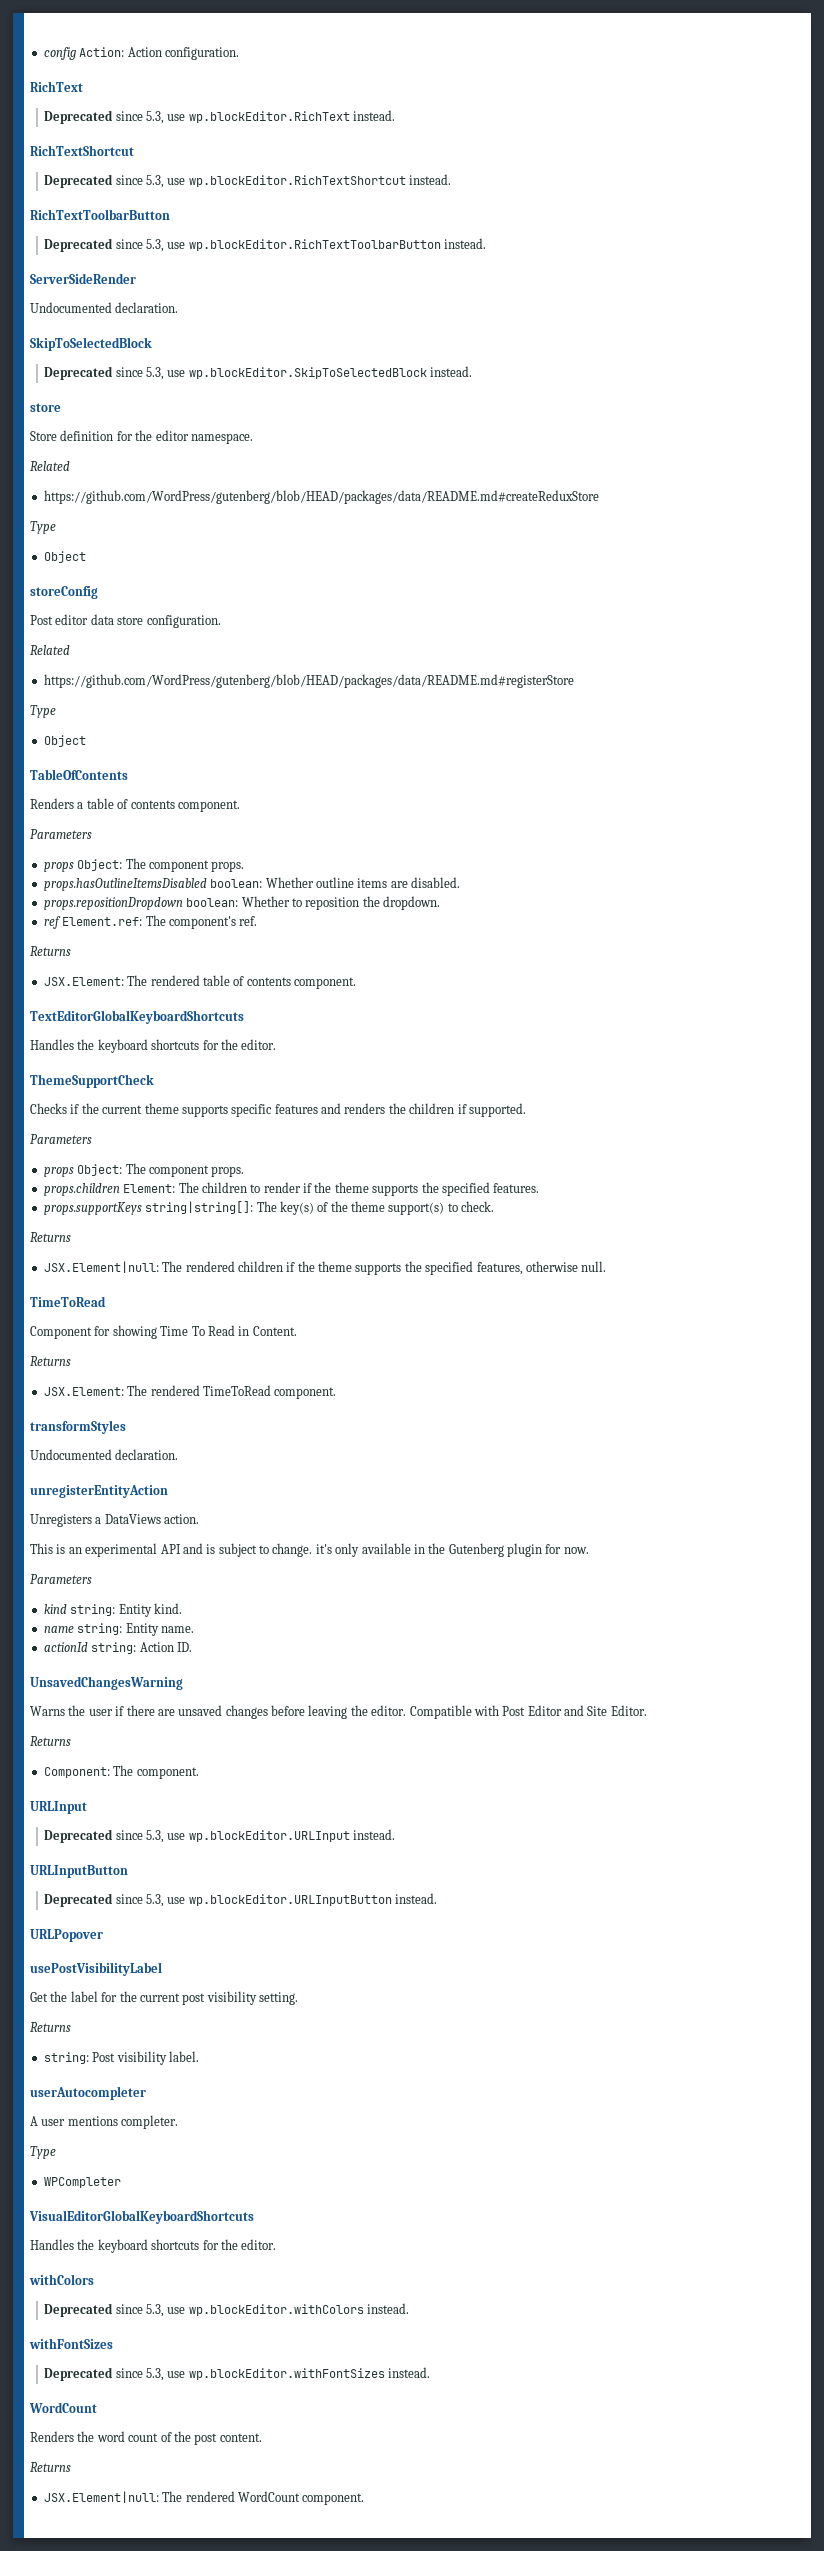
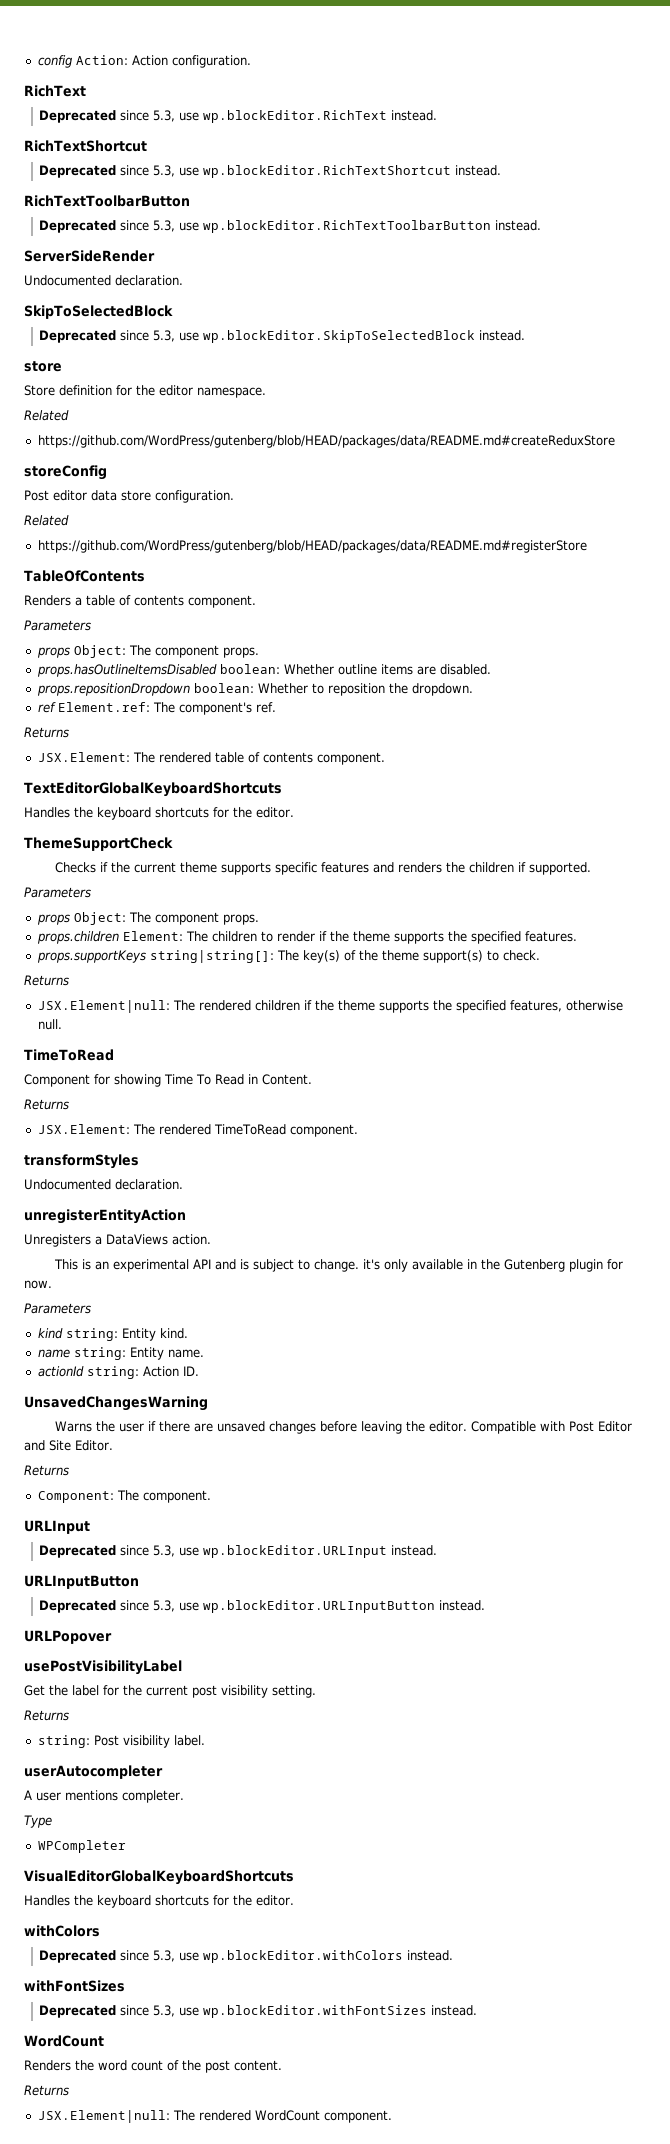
  https://github.com/WordPress/gutenberg/blob/HEAD/packages/data/README.md#createReduxStore
- Type
- Object
  https://github.com/WordPress/gutenberg/blob/HEAD/packages/data/README.md#registerStore
- Type
- Object

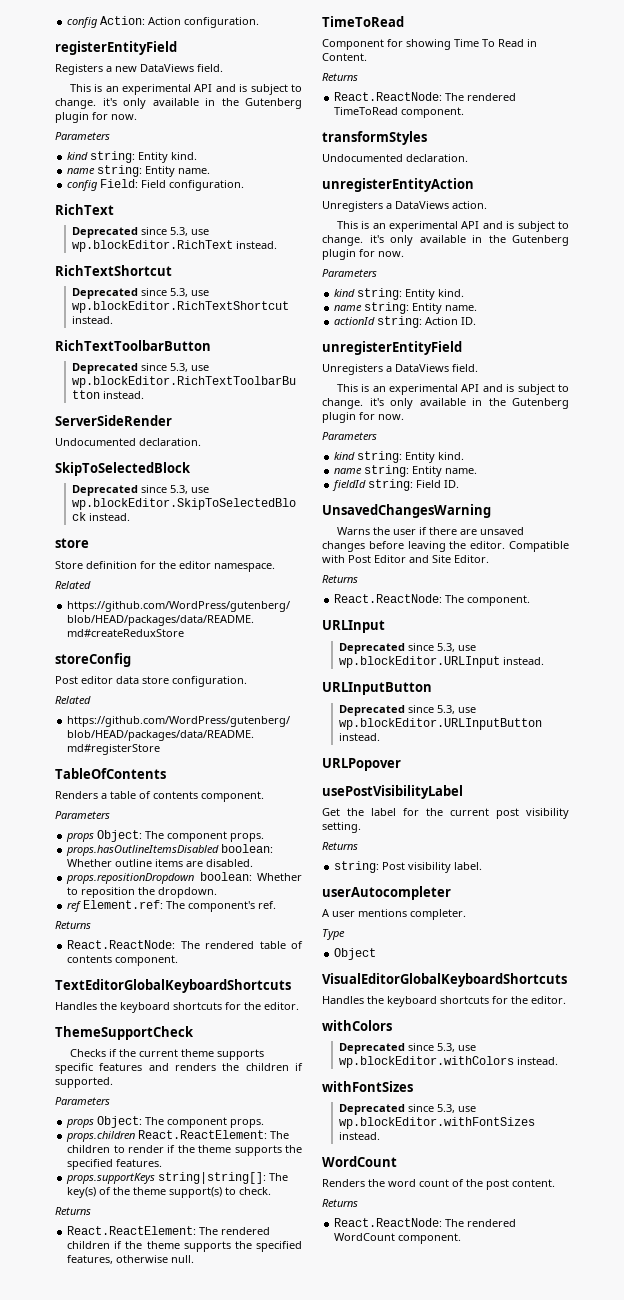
+ registerEntityField
+ Registers a new DataViews field.
+ This is an experimental API and is subject to change. it's only available in the Gutenberg plugin for now.
+ Parameters
+ kind string: Entity kind.
+ name string: Entity name.
+ config Field: Field configuration.
- JSX.Element: The rendered table of contents component.
+ React.ReactNode: The rendered table of contents component.
- props.children Element: The children to render if the theme supports the specified features.
+ props.children React.ReactElement: The children to render if the theme supports the specified features.
- JSX.Element|null: The rendered children if the theme supports the specified features, otherwise null.
+ React.ReactElement: The rendered children if the theme supports the specified features, otherwise null.
- JSX.Element: The rendered TimeToRead component.
+ React.ReactNode: The rendered TimeToRead component.
+ unregisterEntityField
+ Unregisters a DataViews field.
+ This is an experimental API and is subject to change. it's only available in the Gutenberg plugin for now.
+ Parameters
+ kind string: Entity kind.
+ name string: Entity name.
+ fieldId string: Field ID.
- Component: The component.
+ React.ReactNode: The component.
- WPCompleter
+ Object
- JSX.Element|null: The rendered WordCount component.
+ React.ReactNode: The rendered WordCount component.

